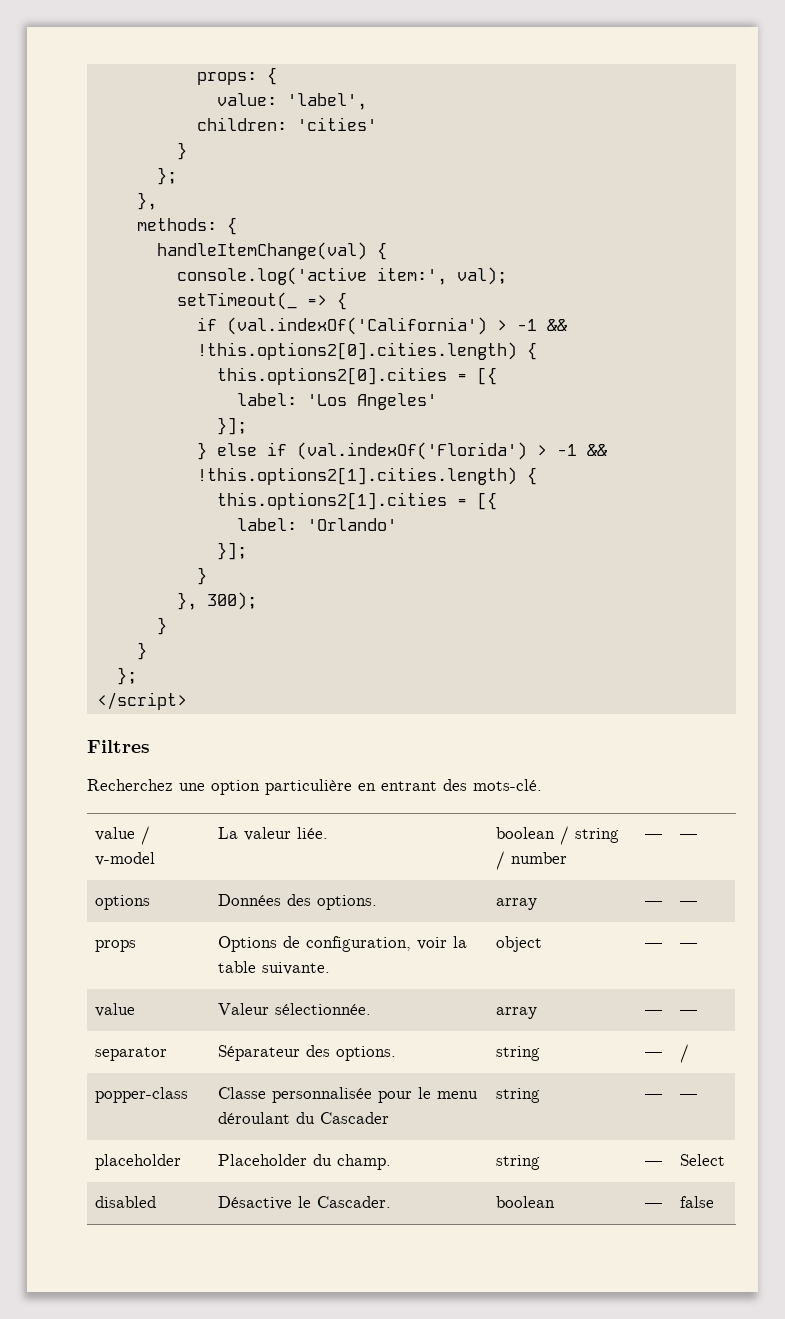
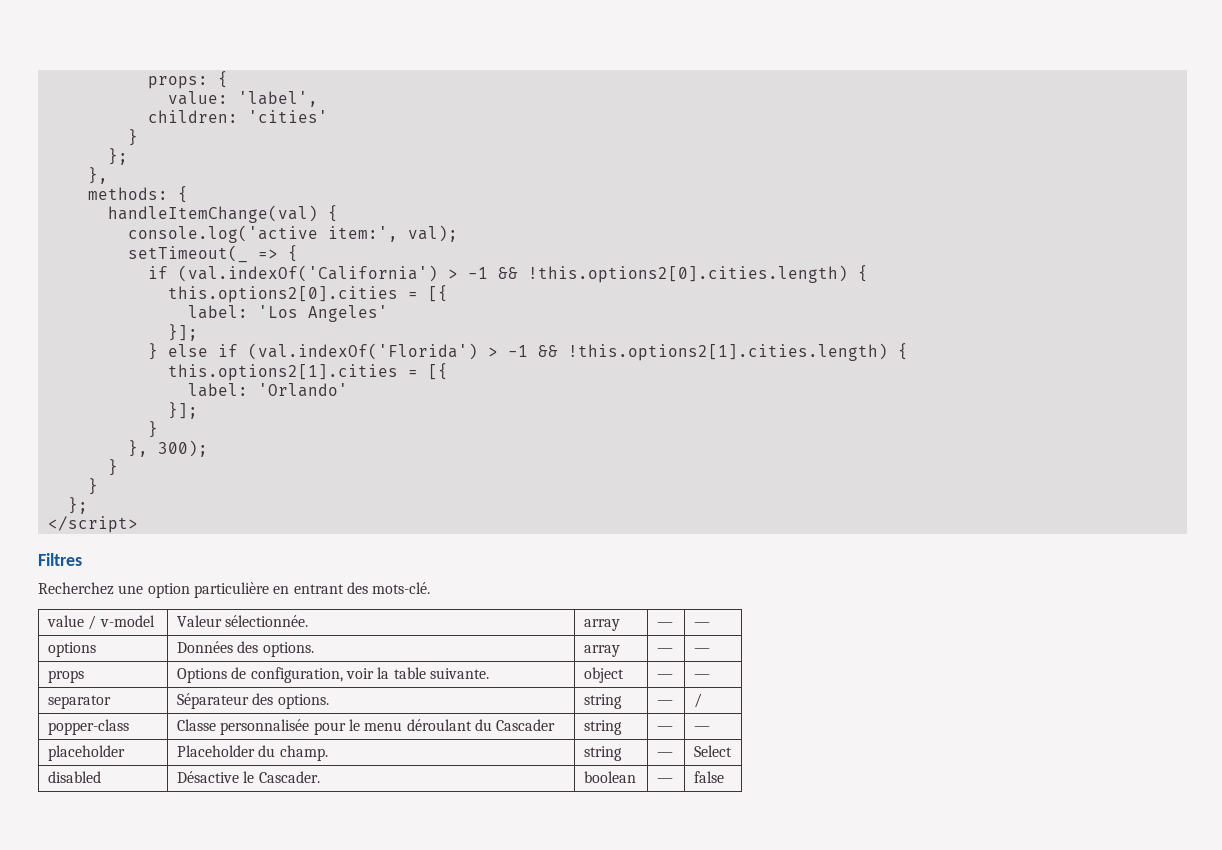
- value / v-model | La valeur liée. | boolean / string / number | — | —
+ value / v-model | Valeur sélectionnée. | array | — | —
- value | Valeur sélectionnée. | array | — | —

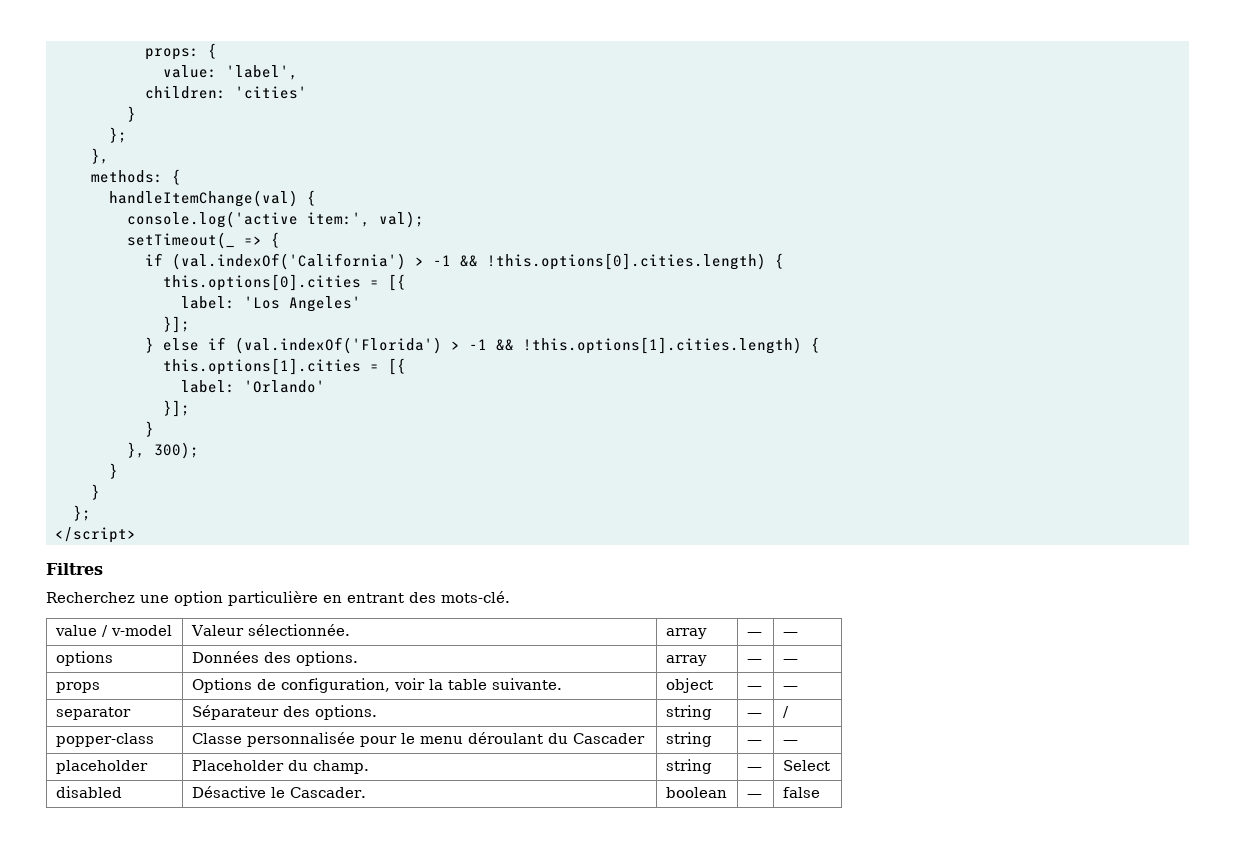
- if (val.indexOf('California') > -1 && !this.options2[0].cities.length) {
- this.options2[0].cities = [{
+ if (val.indexOf('California') > -1 && !this.options[0].cities.length) {
+ this.options[0].cities = [{
- } else if (val.indexOf('Florida') > -1 && !this.options2[1].cities.length) {
- this.options2[1].cities = [{
+ } else if (val.indexOf('Florida') > -1 && !this.options[1].cities.length) {
+ this.options[1].cities = [{

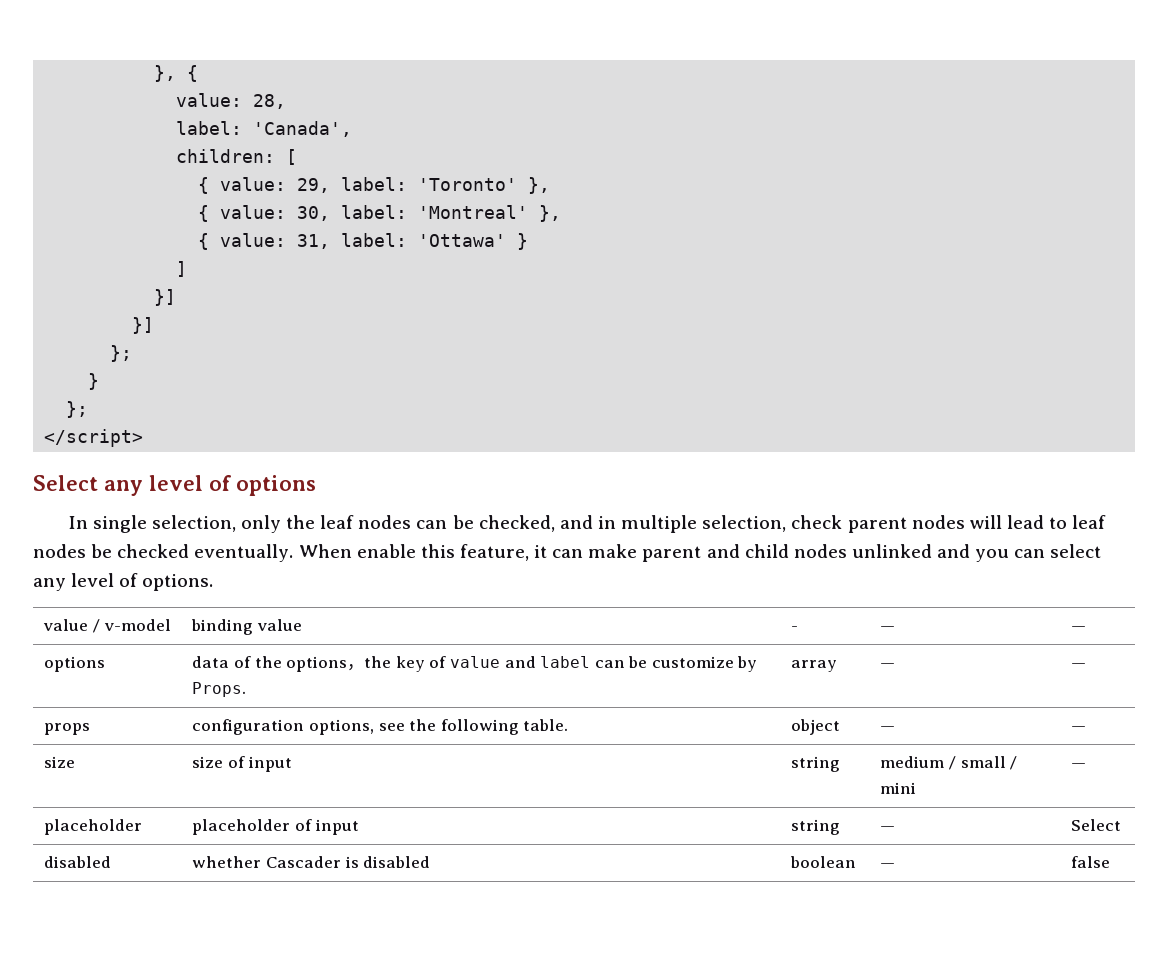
- props: {
+ }, {
- value: 'label',
- children: 'cities'
- }
+ value: 28,
+ label: 'Canada',
+ children: [
+ { value: 29, label: 'Toronto' },
+ { value: 30, label: 'Montreal' },
+ { value: 31, label: 'Ottawa' }
+ ]
+ }]
+ }]
  };
- },
- methods: {
- handleItemChange(val) {
- console.log('active item:', val);
- setTimeout(_ => {
- if (val.indexOf('California') > -1 && !this.options[0].cities.length) {
- this.options[0].cities = [{
- label: 'Los Angeles'
- }];
- } else if (val.indexOf('Florida') > -1 && !this.options[1].cities.length) {
- this.options[1].cities = [{
- label: 'Orlando'
- }];
- }
- }, 300);
- }
  }
  };
  </script>
- Filtres
- Recherchez une option particulière en entrant des mots-clé.
+ Select any level of options
+ In single selection, only the leaf nodes can be checked, and in multiple selection, check parent nodes will lead to leaf nodes be checked eventually. When enable this feature, it can make parent and child nodes unlinked and you can select any level of options.
- value / v-model | Valeur sélectionnée. | array | — | —
+ value / v-model | binding value | - | — | —
- options | Données des options. | array | — | —
- props | Options de configuration, voir la table suivante. | object | — | —
+ options | data of the options，the key of value and label can be customize by Props. | array | — | —
+ props | configuration options, see the following table. | object | — | —
- separator | Séparateur des options. | string | — | /
- popper-class | Classe personnalisée pour le menu déroulant du Cascader | string | — | —
+ size | size of input | string | medium / small / mini | —
- placeholder | Placeholder du champ. | string | — | Select
+ placeholder | placeholder of input | string | — | Select
- disabled | Désactive le Cascader. | boolean | — | false
+ disabled | whether Cascader is disabled | boolean | — | false

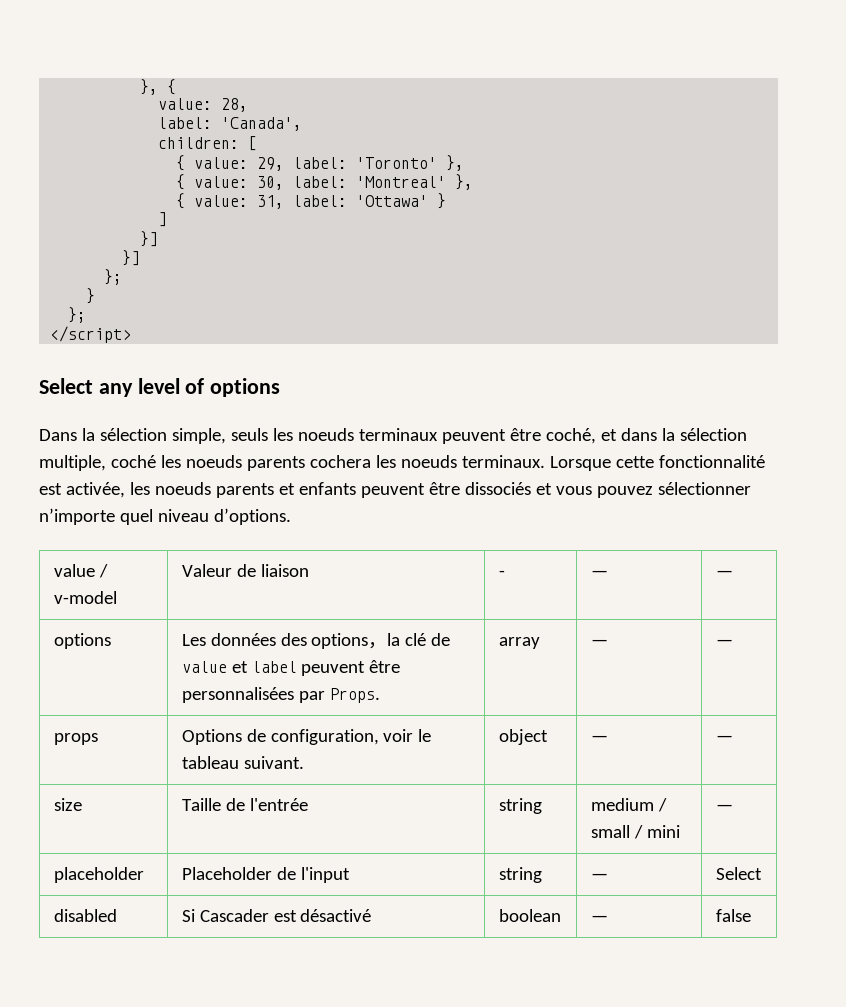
- In single selection, only the leaf nodes can be checked, and in multiple selection, check parent nodes will lead to leaf nodes be checked eventually. When enable this feature, it can make parent and child nodes unlinked and you can select any level of options.
+ Dans la sélection simple, seuls les noeuds terminaux peuvent être coché, et dans la sélection multiple, coché les noeuds parents cochera les noeuds terminaux. Lorsque cette fonctionnalité est activée, les noeuds parents et enfants peuvent être dissociés et vous pouvez sélectionner n’importe quel niveau d’options.
- value / v-model | binding value | - | — | —
+ value / v-model | Valeur de liaison | - | — | —
- options | data of the options，the key of value and label can be customize by Props. | array | — | —
+ options | Les données des options，la clé de value et label peuvent être personnalisées par Props. | array | — | —
- props | configuration options, see the following table. | object | — | —
+ props | Options de configuration, voir le tableau suivant. | object | — | —
- size | size of input | string | medium / small / mini | —
+ size | Taille de l'entrée | string | medium / small / mini | —
- placeholder | placeholder of input | string | — | Select
+ placeholder | Placeholder de l'input | string | — | Select
- disabled | whether Cascader is disabled | boolean | — | false
+ disabled | Si Cascader est désactivé | boolean | — | false

